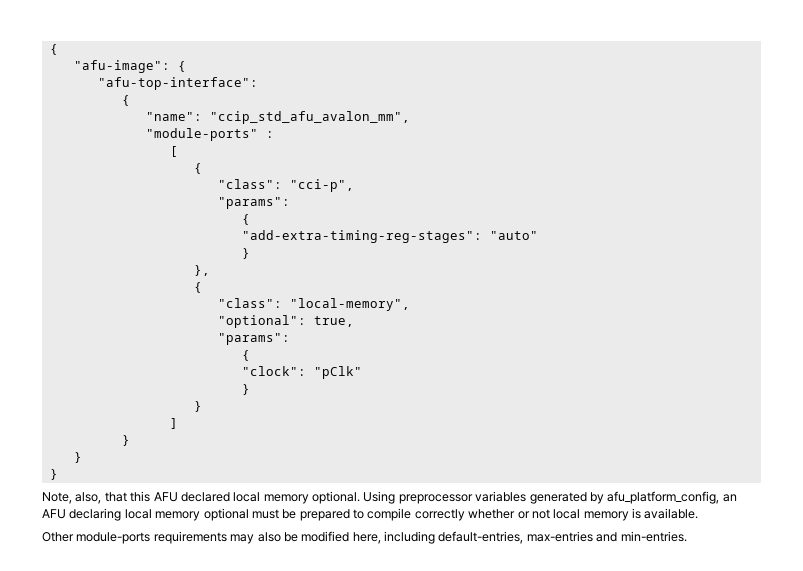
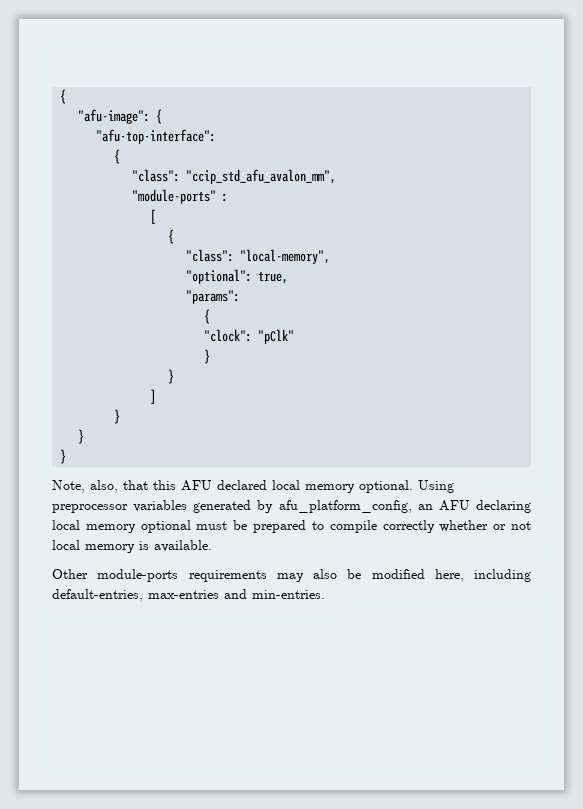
- "name": "ccip_std_afu_avalon_mm",
+ "class": "ccip_std_afu_avalon_mm",
- "class": "cci-p",
- "params":
- {
- "add-extra-timing-reg-stages": "auto"
- }
- },
- {

